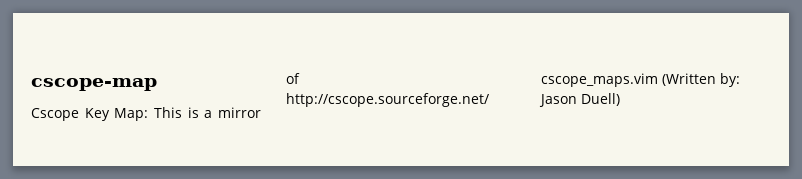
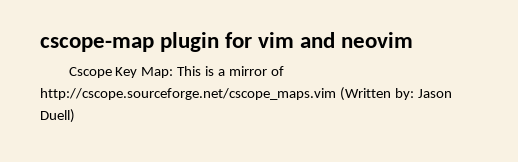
- cscope-map
+ cscope-map plugin for vim and neovim

